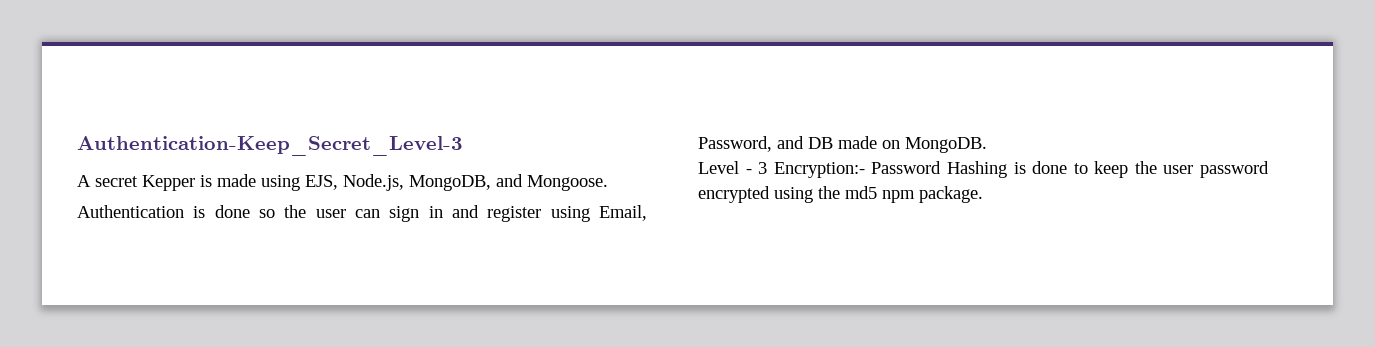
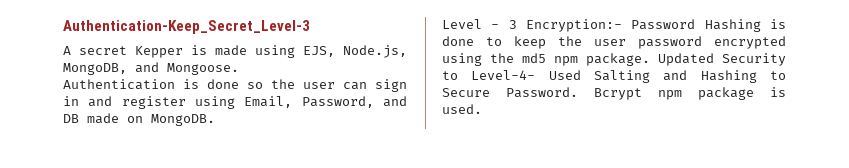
+ Updated Security to Level-4- Used Salting and Hashing to Secure Password. Bcrypt npm package is used.

